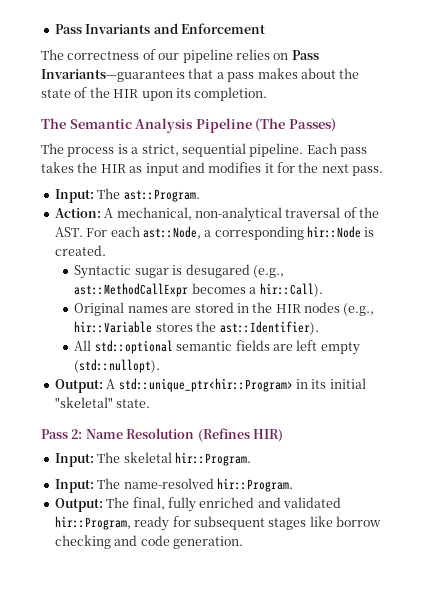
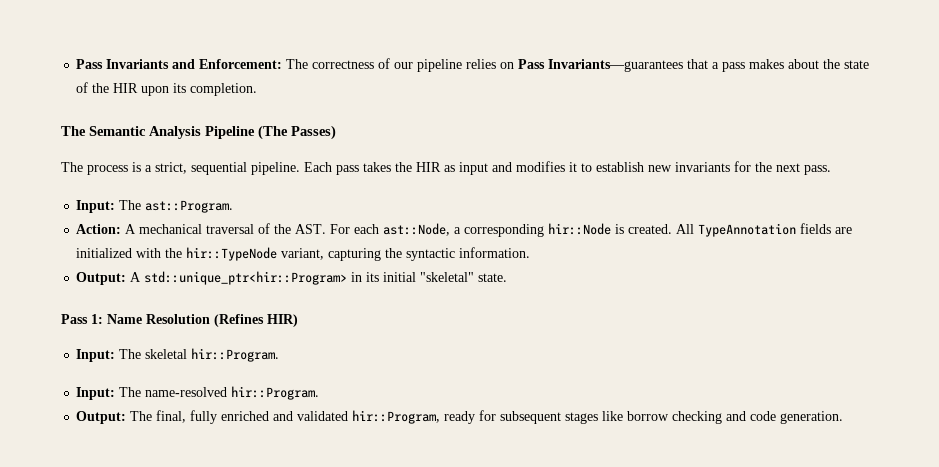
- Pass Invariants and Enforcement
- The correctness of our pipeline relies on Pass Invariants—guarantees that a pass makes about the state of the HIR upon its completion.
+ Pass Invariants and Enforcement: The correctness of our pipeline relies on Pass Invariants—guarantees that a pass makes about the state of the HIR upon its completion.
- Each pass takes the HIR as input and modifies it for the next pass.
+ Each pass takes the HIR as input and modifies it to establish new invariants for the next pass.
- Action: A mechanical, non-analytical traversal of the AST. For each ast::Node, a corresponding hir::Node is created.
- Syntactic sugar is desugared (e.g., ast::MethodCallExpr becomes a hir::Call).
- Original names are stored in the HIR nodes (e.g., hir::Variable stores the ast::Identifier).
- All std::optional semantic fields are left empty (std::nullopt).
+ Action: A mechanical traversal of the AST. For each ast::Node, a corresponding hir::Node is created. All TypeAnnotation fields are initialized with the hir::TypeNode variant, capturing the syntactic information.
- Pass 2: Name Resolution (Refines HIR)
+ Pass 1: Name Resolution (Refines HIR)

